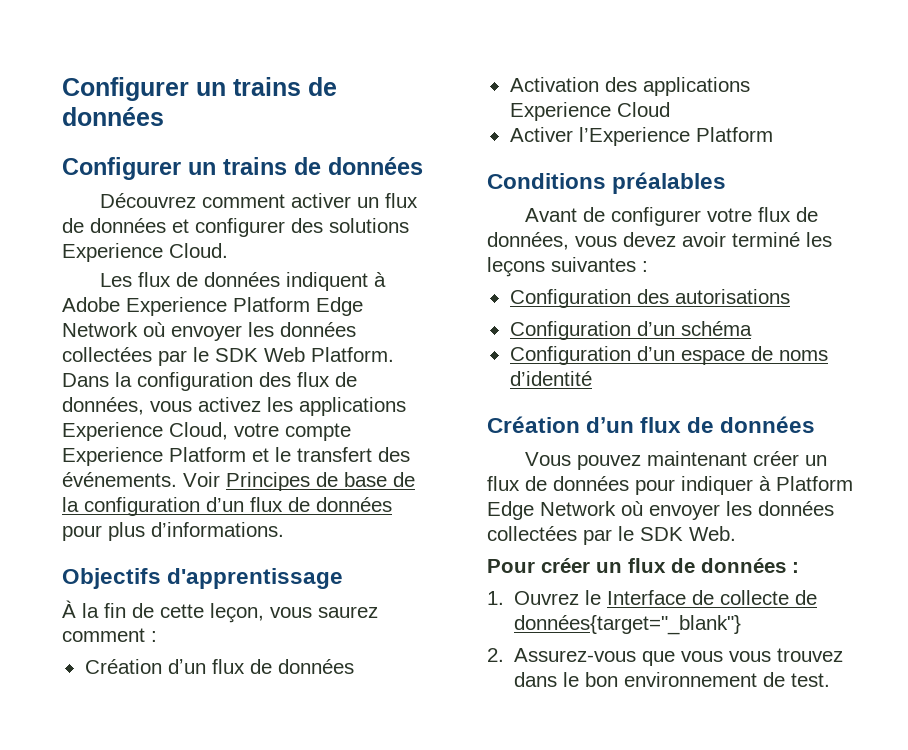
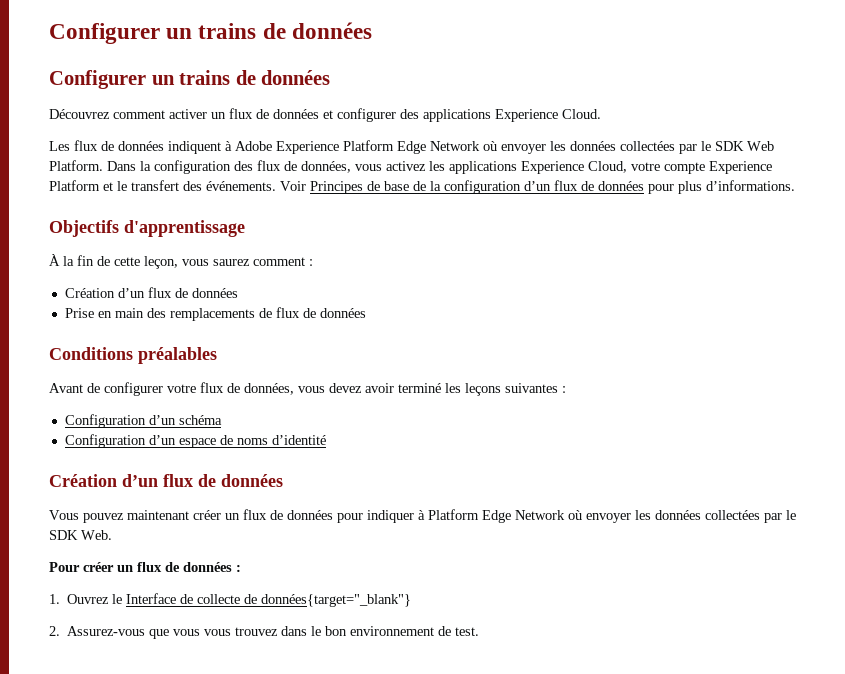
- Découvrez comment activer un flux de données et configurer des solutions Experience Cloud.
+ Découvrez comment activer un flux de données et configurer des applications Experience Cloud.
- Activation des applications Experience Cloud
- Activer l’Experience Platform
+ Prise en main des remplacements de flux de données
- Configuration des autorisations

